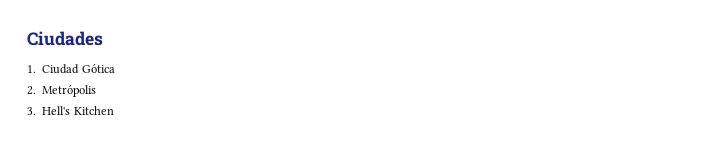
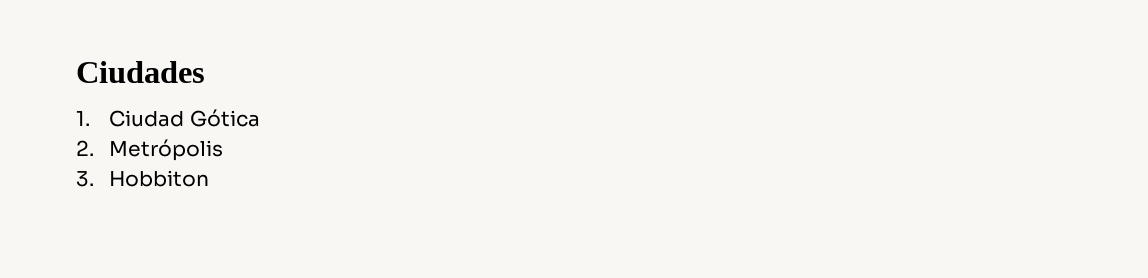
- 3. Hell's Kitchen
+ 3. Hobbiton

